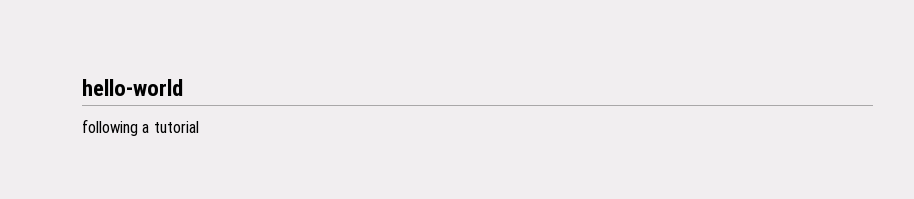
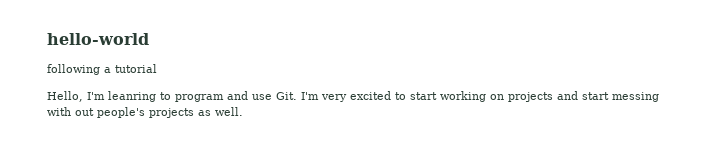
+ Hello, I'm leanring to program and use Git. I'm very excited to start working on projects and start messing with out people's projects as well.

